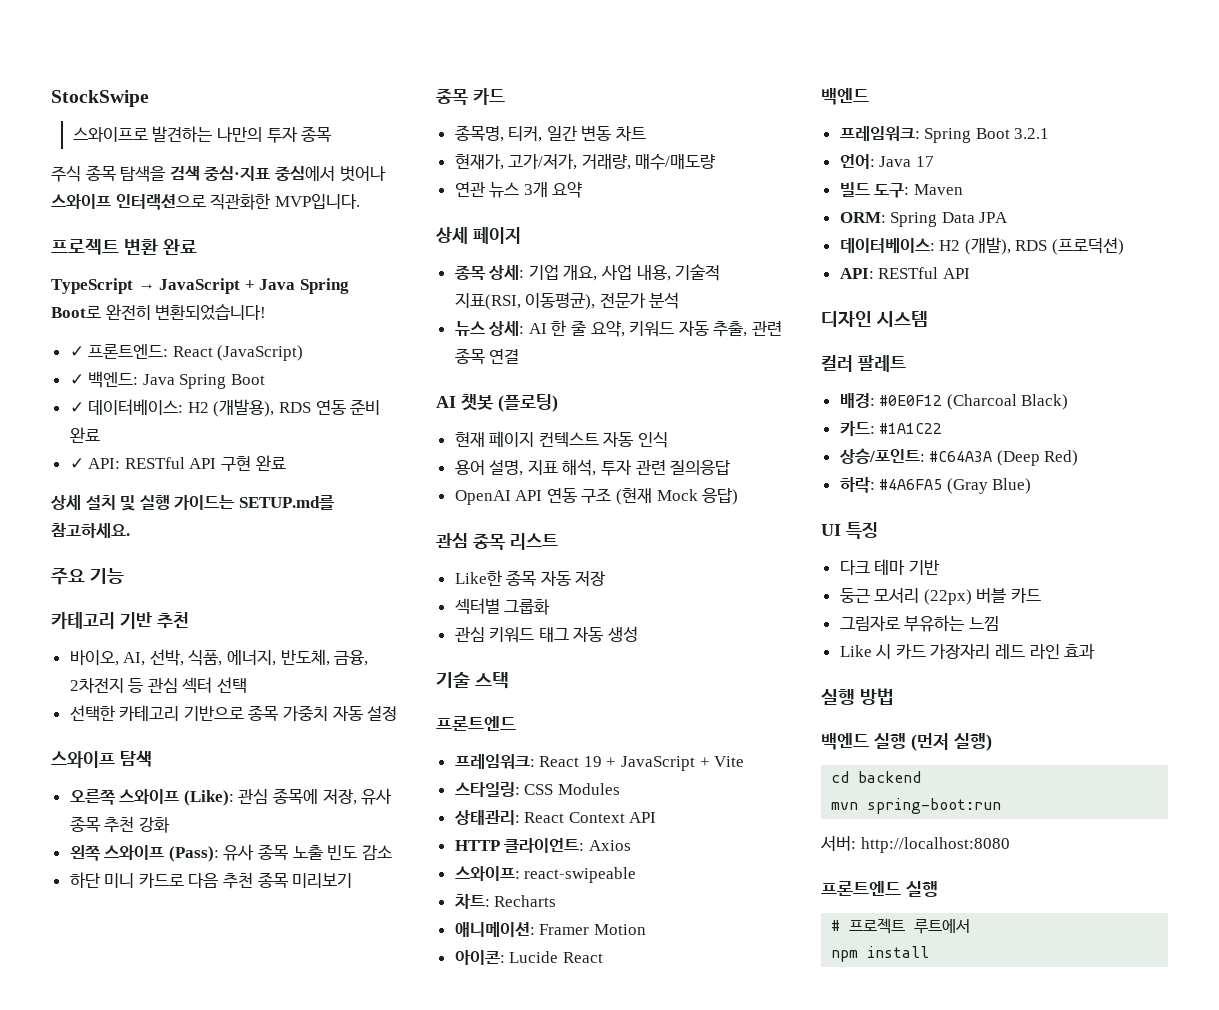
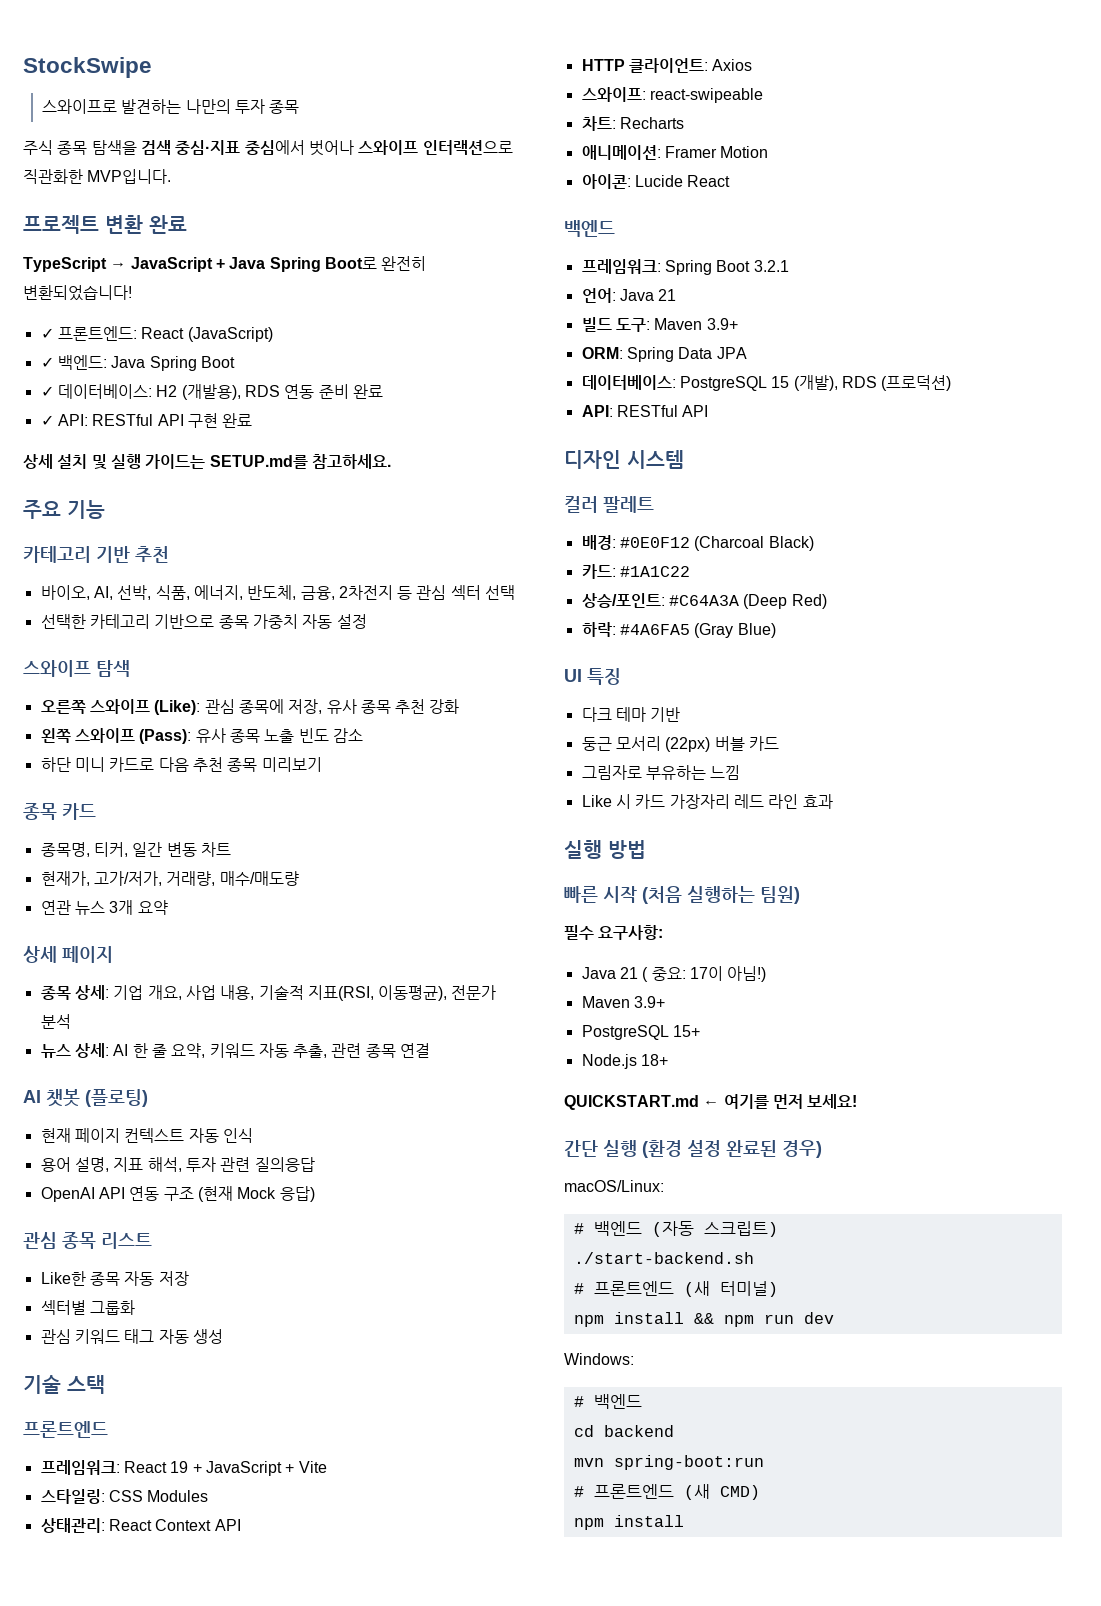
- 언어: Java 17
+ 언어: Java 21
- 빌드 도구: Maven
+ 빌드 도구: Maven 3.9+
- 데이터베이스: H2 (개발), RDS (프로덕션)
+ 데이터베이스: PostgreSQL 15 (개발), RDS (프로덕션)
- 백엔드 실행 (먼저 실행)
+ 빠른 시작 (처음 실행하는 팀원)
+ 필수 요구사항:
+ Java 21 ( 중요: 17이 아님!)
+ Maven 3.9+
+ PostgreSQL 15+
+ Node.js 18+
+ QUICKSTART.md ← 여기를 먼저 보세요!
+ 간단 실행 (환경 설정 완료된 경우)
+ macOS/Linux:
+ # 백엔드 (자동 스크립트)
+ ./start-backend.sh
+ # 프론트엔드 (새 터미널)
+ npm install && npm run dev
+ Windows:
+ # 백엔드
  cd backend
  mvn spring-boot:run
- 서버: http://localhost:8080
- 프론트엔드 실행
- # 프로젝트 루트에서
+ # 프론트엔드 (새 CMD)

